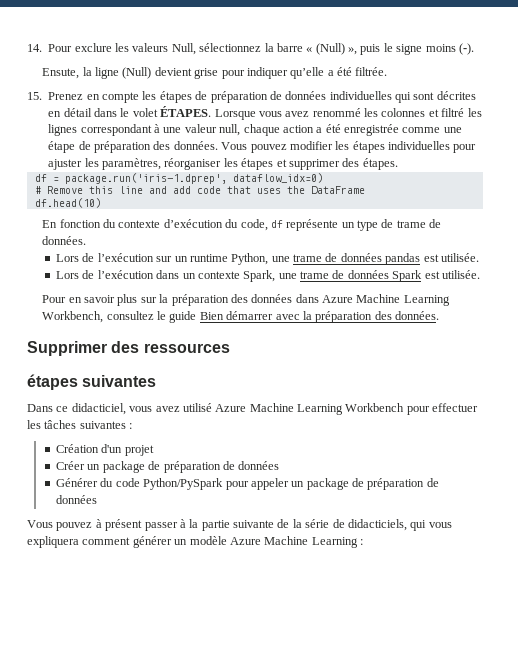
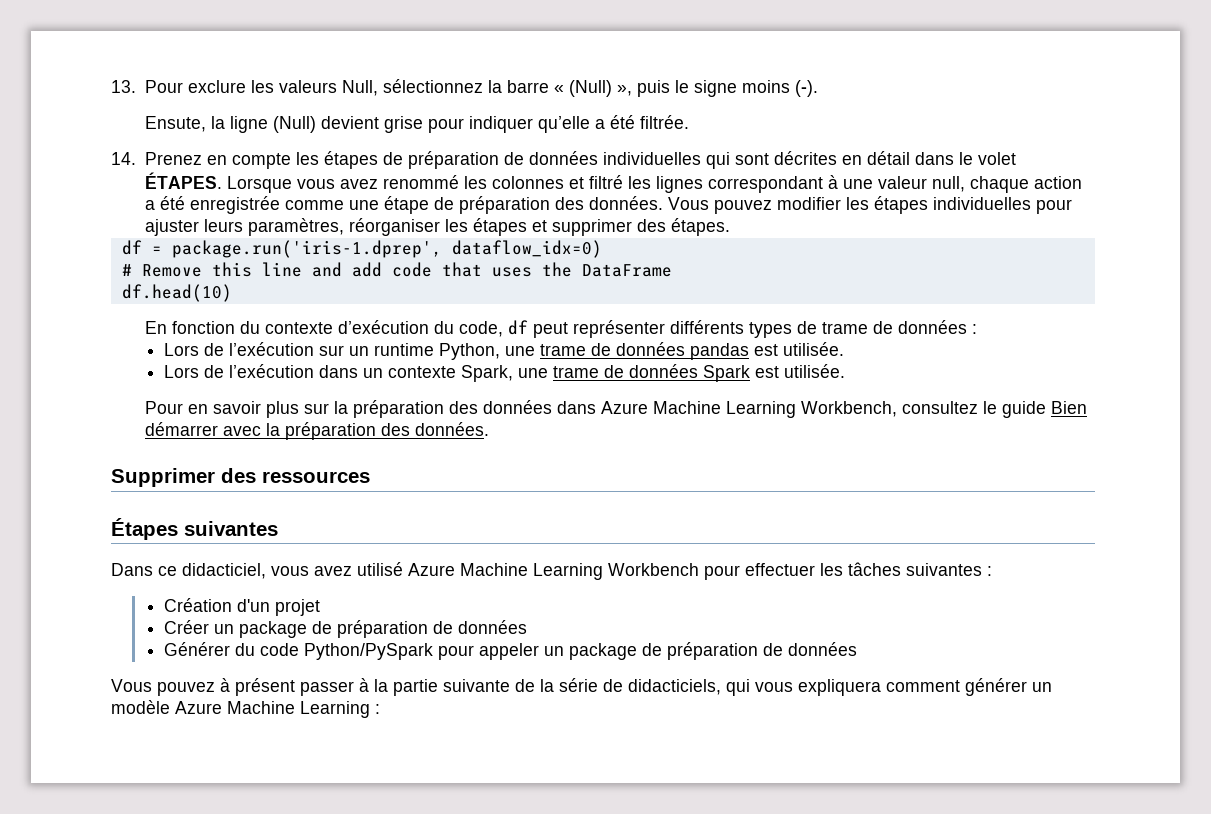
- 14. Pour exclure les valeurs Null, sélectionnez la barre « (Null) », puis le signe moins (-).
+ 13. Pour exclure les valeurs Null, sélectionnez la barre « (Null) », puis le signe moins (-).
- 15. Prenez en compte les étapes de préparation de données individuelles qui sont décrites en détail dans le volet ÉTAPES.
+ 14. Prenez en compte les étapes de préparation de données individuelles qui sont décrites en détail dans le volet ÉTAPES.
- Vous pouvez modifier les étapes individuelles pour ajuster les paramètres, réorganiser les étapes et supprimer des étapes.
+ Vous pouvez modifier les étapes individuelles pour ajuster leurs paramètres, réorganiser les étapes et supprimer des étapes.
- En fonction du contexte d’exécution du code, df représente un type de trame de données.
+ En fonction du contexte d’exécution du code, df peut représenter différents types de trame de données :
- étapes suivantes
+ Étapes suivantes

